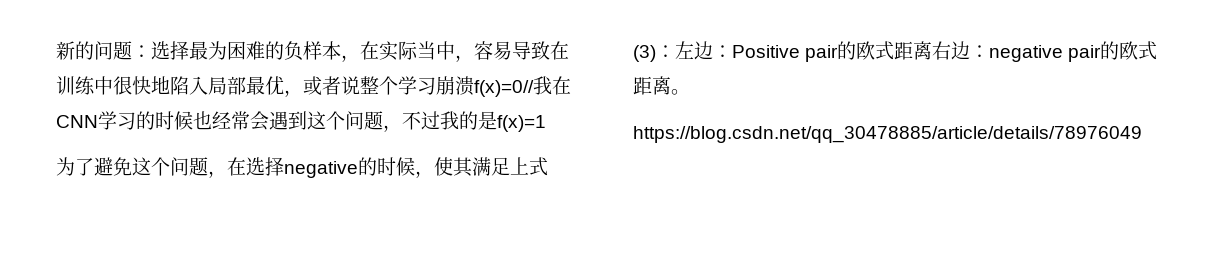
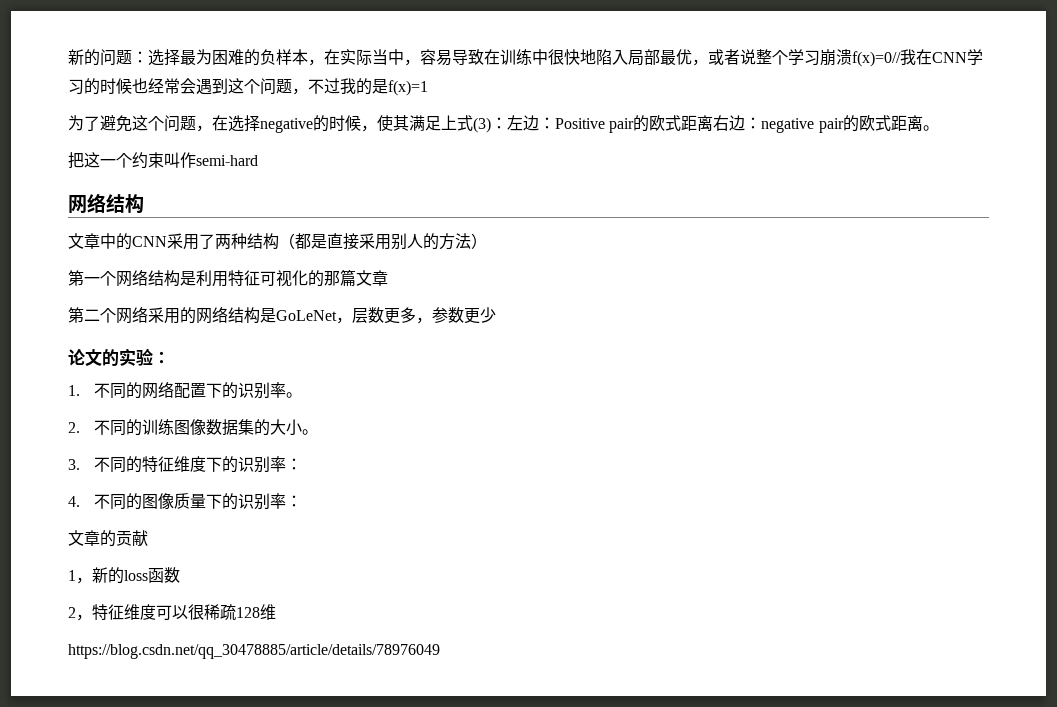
+ 把这一个约束叫作semi-hard
+ 网络结构
+ 文章中的CNN采用了两种结构（都是直接采用别人的方法）
+ 第一个网络结构是利用特征可视化的那篇文章
+ 第二个网络采用的网络结构是GoLeNet，层数更多，参数更少
+ 论文的实验：
+ 1.不同的网络配置下的识别率。
+ 2.不同的训练图像数据集的大小。
+ 3.不同的特征维度下的识别率：
+ 4.不同的图像质量下的识别率：
+ 文章的贡献
+ 1，新的loss函数
+ 2，特征维度可以很稀疏128维

